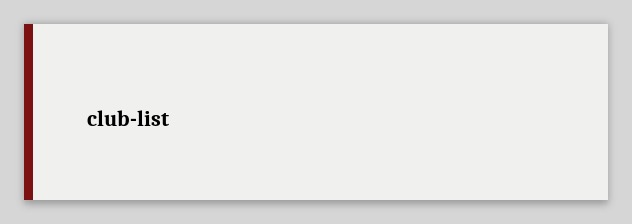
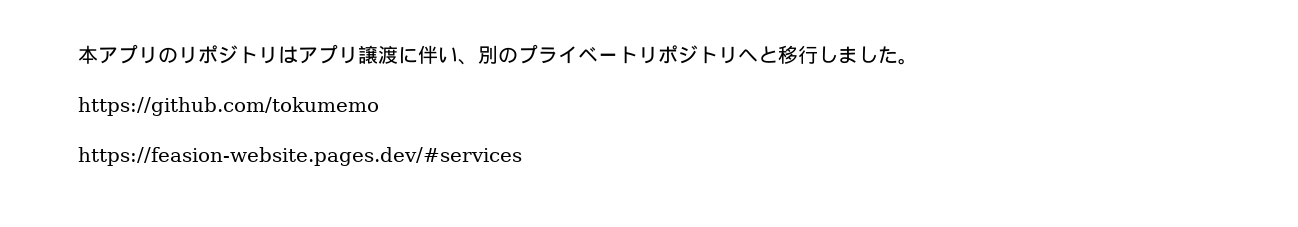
- club-list
+ 本アプリのリポジトリはアプリ譲渡に伴い、別のプライベートリポジトリへと移行しました。
+ https://github.com/tokumemo
+ https://feasion-website.pages.dev/#services

